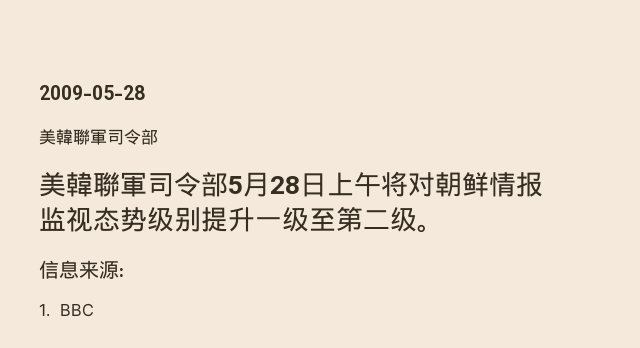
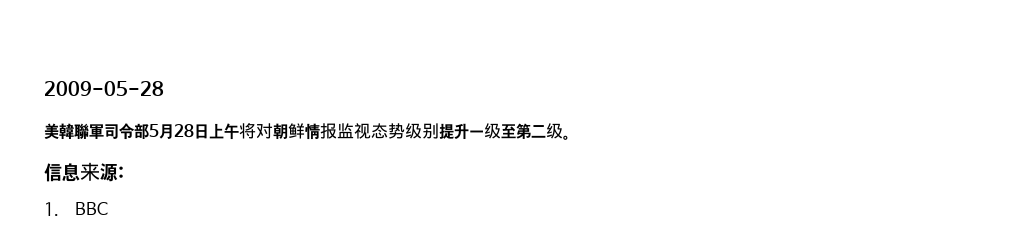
  2009-05-28
- 美韓聯軍司令部

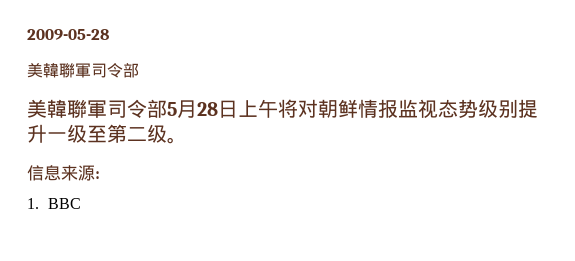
  2009-05-28
+ 美韓聯軍司令部

